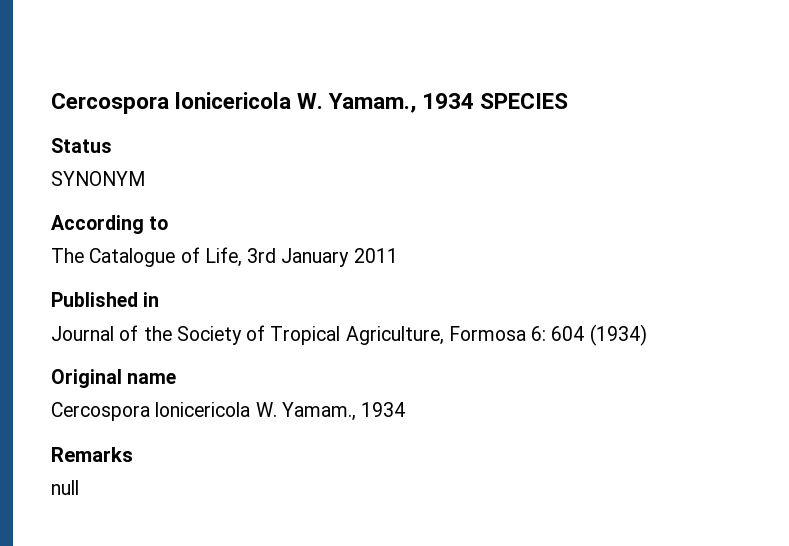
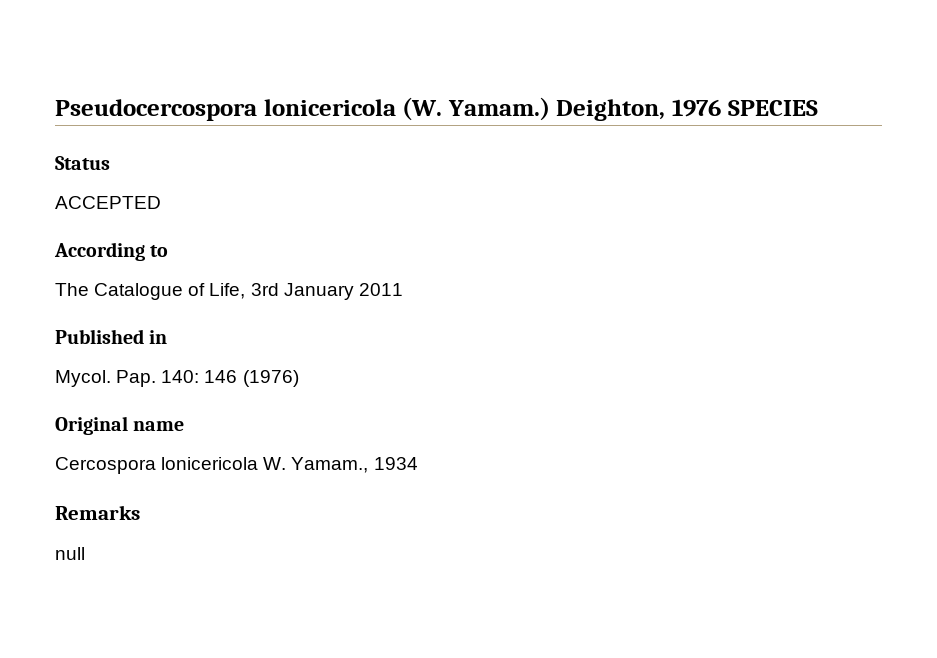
- Cercospora lonicericola W. Yamam., 1934 SPECIES
+ Pseudocercospora lonicericola (W. Yamam.) Deighton, 1976 SPECIES
- SYNONYM
+ ACCEPTED
- Journal of the Society of Tropical Agriculture, Formosa 6: 604 (1934)
+ Mycol. Pap. 140: 146 (1976)

